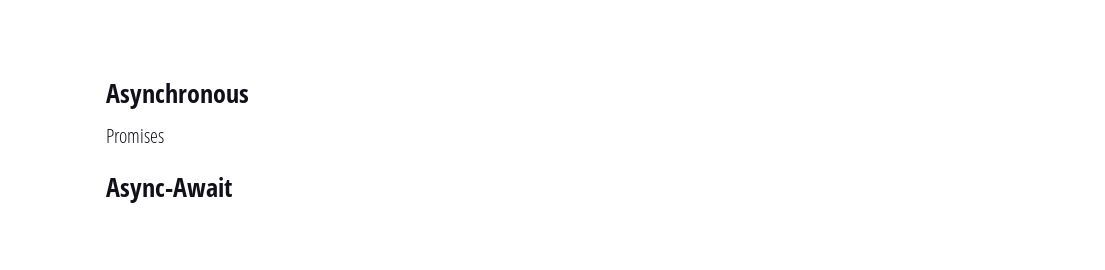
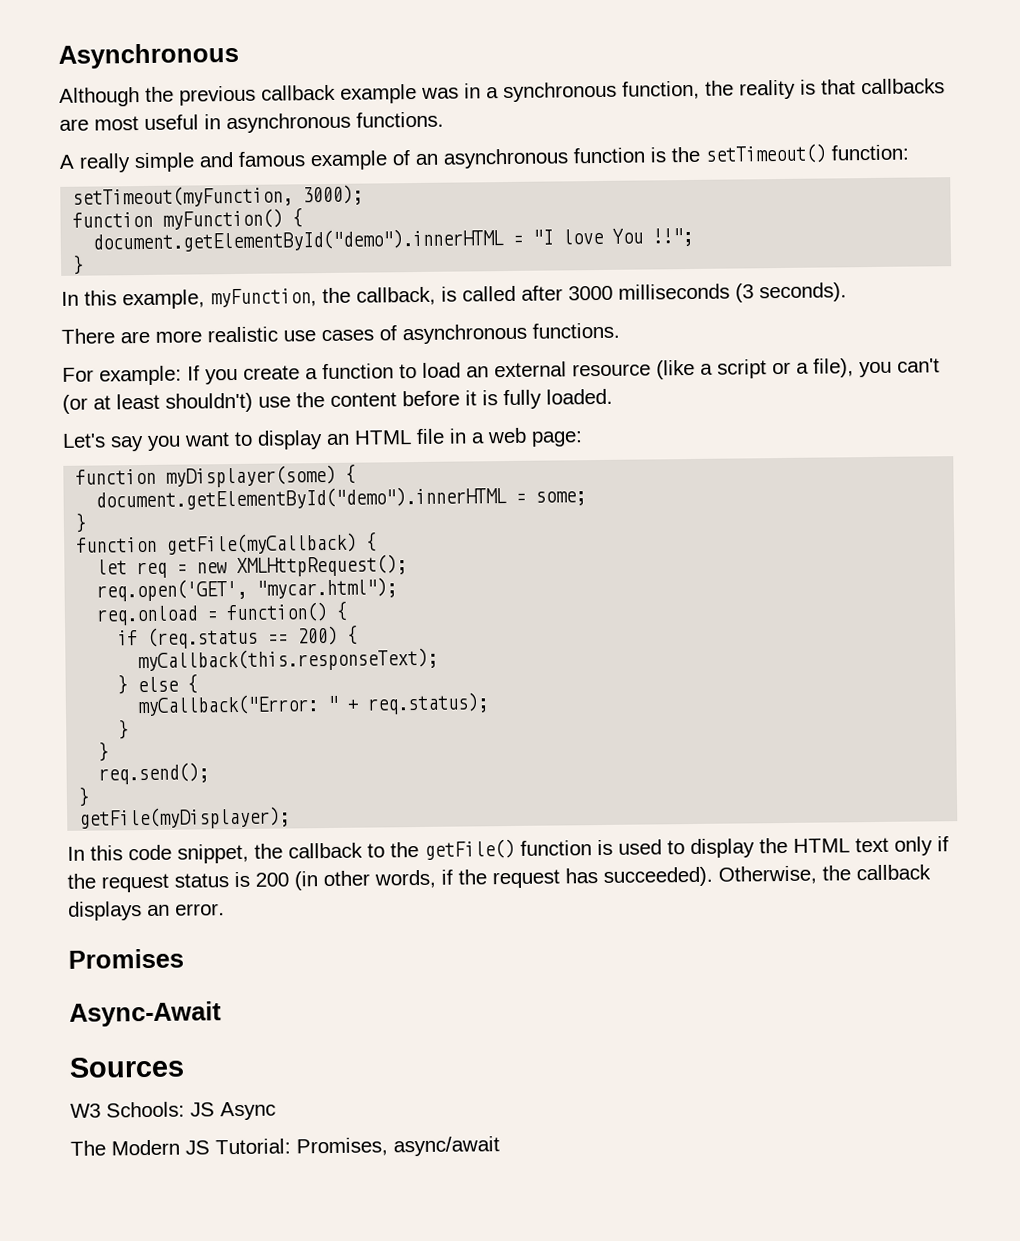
+ Although the previous callback example was in a synchronous function, the reality is that callbacks are most useful in asynchronous functions.
+ A really simple and famous example of an asynchronous function is the setTimeout() function:
+ setTimeout(myFunction, 3000);
+ function myFunction() {
+ document.getElementById("demo").innerHTML = "I love You !!";
+ }
+ In this example, myFunction, the callback, is called after 3000 milliseconds (3 seconds).
+ There are more realistic use cases of asynchronous functions.
+ For example: If you create a function to load an external resource (like a script or a file), you can't (or at least shouldn't) use the content before it is fully loaded.
+ Let's say you want to display an HTML file in a web page:
+ function myDisplayer(some) {
+ document.getElementById("demo").innerHTML = some;
+ }
+ function getFile(myCallback) {
+ let req = new XMLHttpRequest();
+ req.open('GET', "mycar.html");
+ req.onload = function() {
+ if (req.status == 200) {
+ myCallback(this.responseText);
+ } else {
+ myCallback("Error: " + req.status);
+ }
+ }
+ req.send();
+ }
+ getFile(myDisplayer);
+ In this code snippet, the callback to the getFile() function is used to display the HTML text only if the request status is 200 (in other words, if the request has succeeded). Otherwise, the callback displays an error.
  Promises
  Async-Await
+ Sources
+ W3 Schools: JS Async
+ The Modern JS Tutorial: Promises, async/await

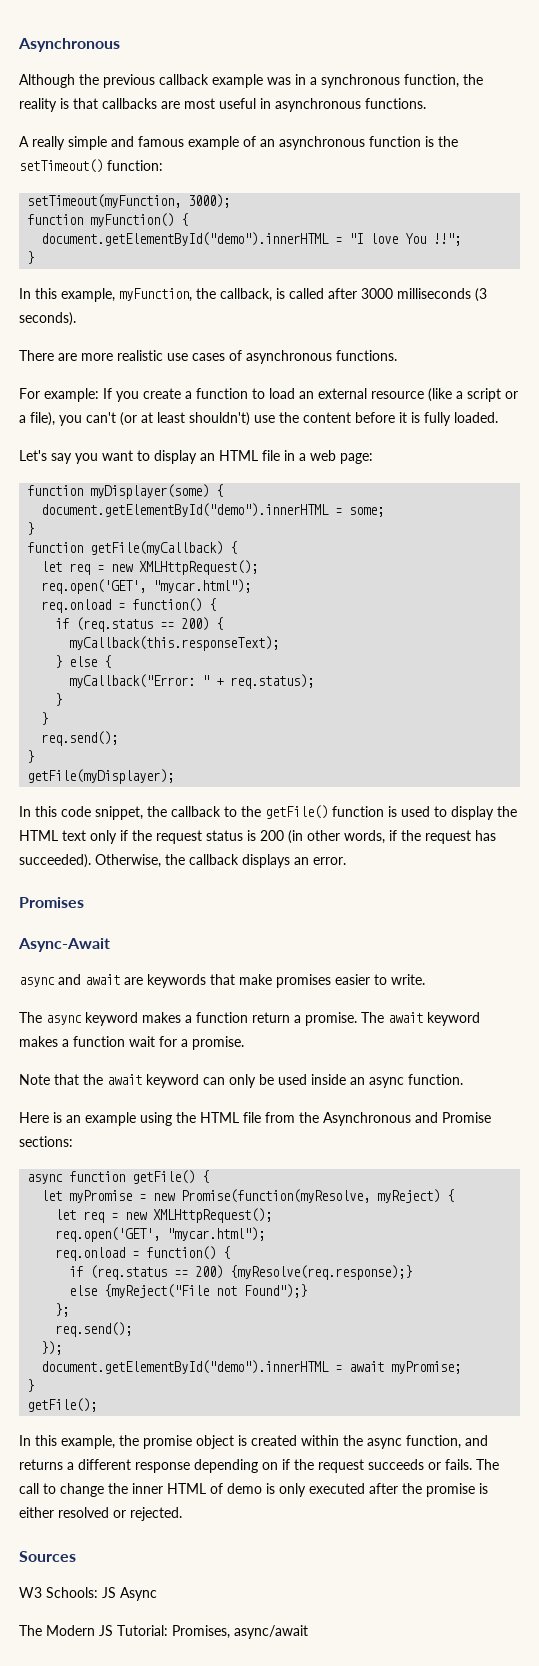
+ async and await are keywords that make promises easier to write.
+ The async keyword makes a function return a promise. The await keyword makes a function wait for a promise.
+ Note that the await keyword can only be used inside an async function.
+ Here is an example using the HTML file from the Asynchronous and Promise sections:
+ async function getFile() {
+ let myPromise = new Promise(function(myResolve, myReject) {
+ let req = new XMLHttpRequest();
+ req.open('GET', "mycar.html");
+ req.onload = function() {
+ if (req.status == 200) {myResolve(req.response);}
+ else {myReject("File not Found");}
+ };
+ req.send();
+ });
+ document.getElementById("demo").innerHTML = await myPromise;
+ }
+ getFile();
+ In this example, the promise object is created within the async function, and returns a different response depending on if the request succeeds or fails. The call to change the inner HTML of demo is only executed after the promise is either resolved or rejected.

